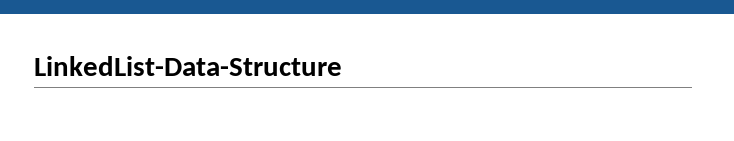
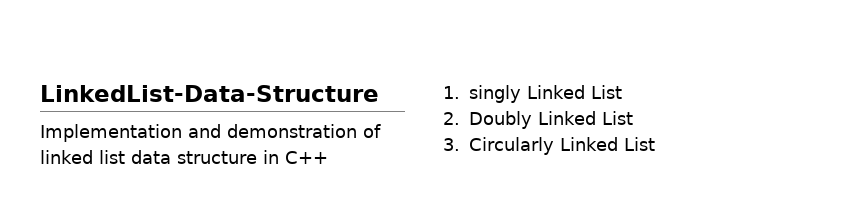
+ Implementation and demonstration of linked list data structure in C++
+ 1. singly Linked List
+ 2. Doubly Linked List
+ 3. Circularly Linked List

